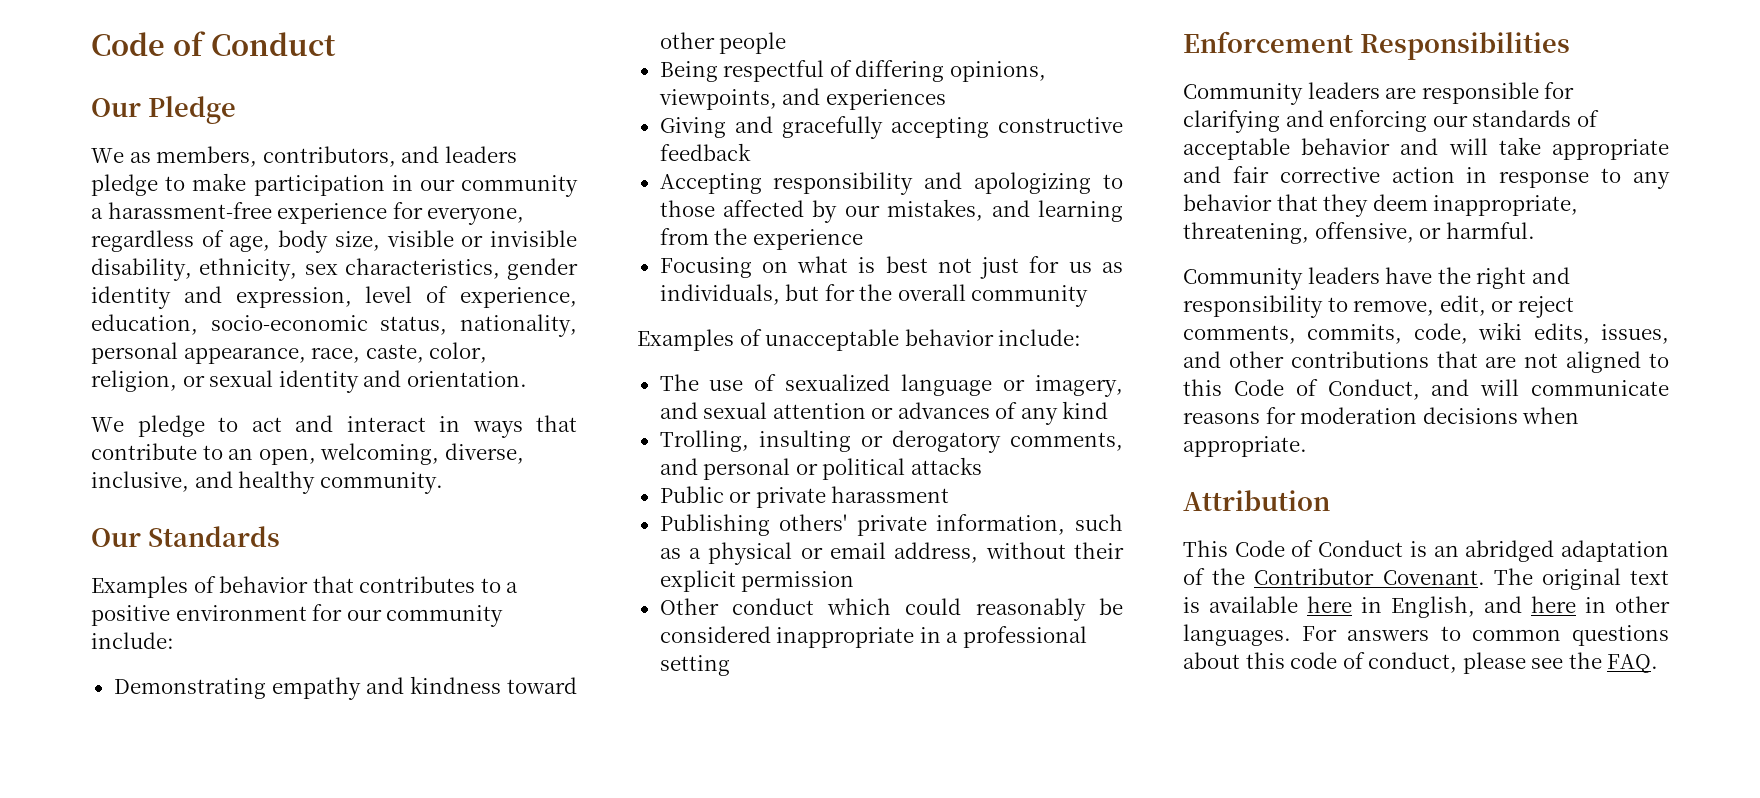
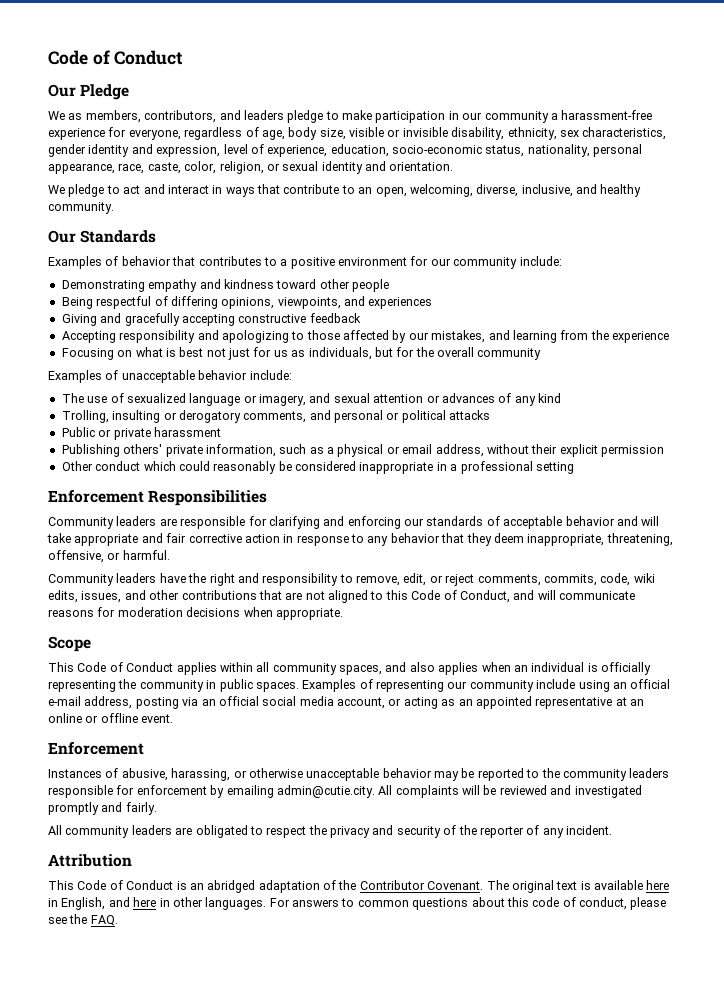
+ Scope
+ This Code of Conduct applies within all community spaces, and also applies when an individual is officially representing the community in public spaces. Examples of representing our community include using an official e-mail address, posting via an official social media account, or acting as an appointed representative at an online or offline event.
+ Enforcement
+ Instances of abusive, harassing, or otherwise unacceptable behavior may be reported to the community leaders responsible for enforcement by emailing admin@cutie.city. All complaints will be reviewed and investigated promptly and fairly.
+ All community leaders are obligated to respect the privacy and security of the reporter of any incident.

